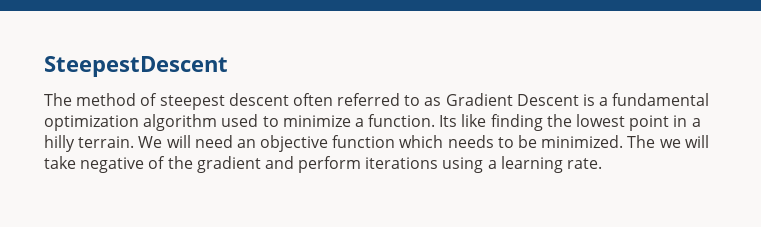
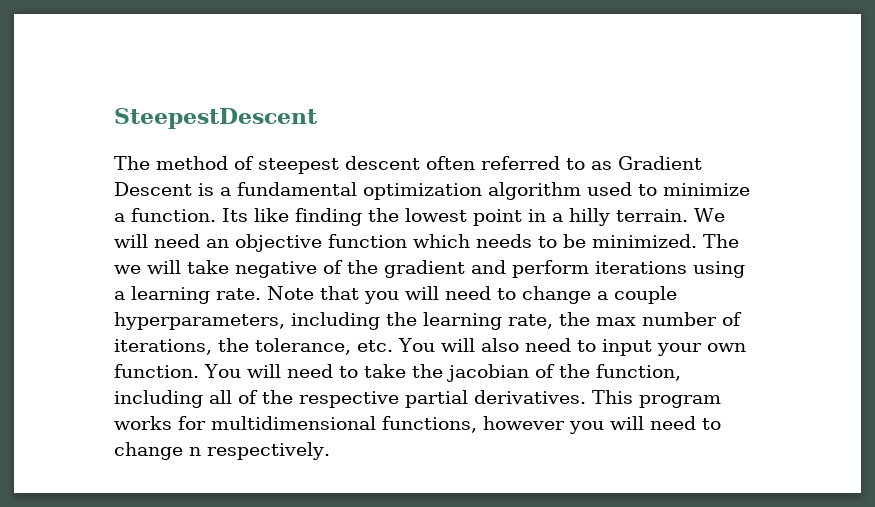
+ Note that you will need to change a couple hyperparameters, including the learning rate, the max number of iterations, the tolerance, etc. You will also need to input your own function. You will need to take the jacobian of the function, including all of the respective partial derivatives. This program works for multidimensional functions, however you will need to change n respectively.

